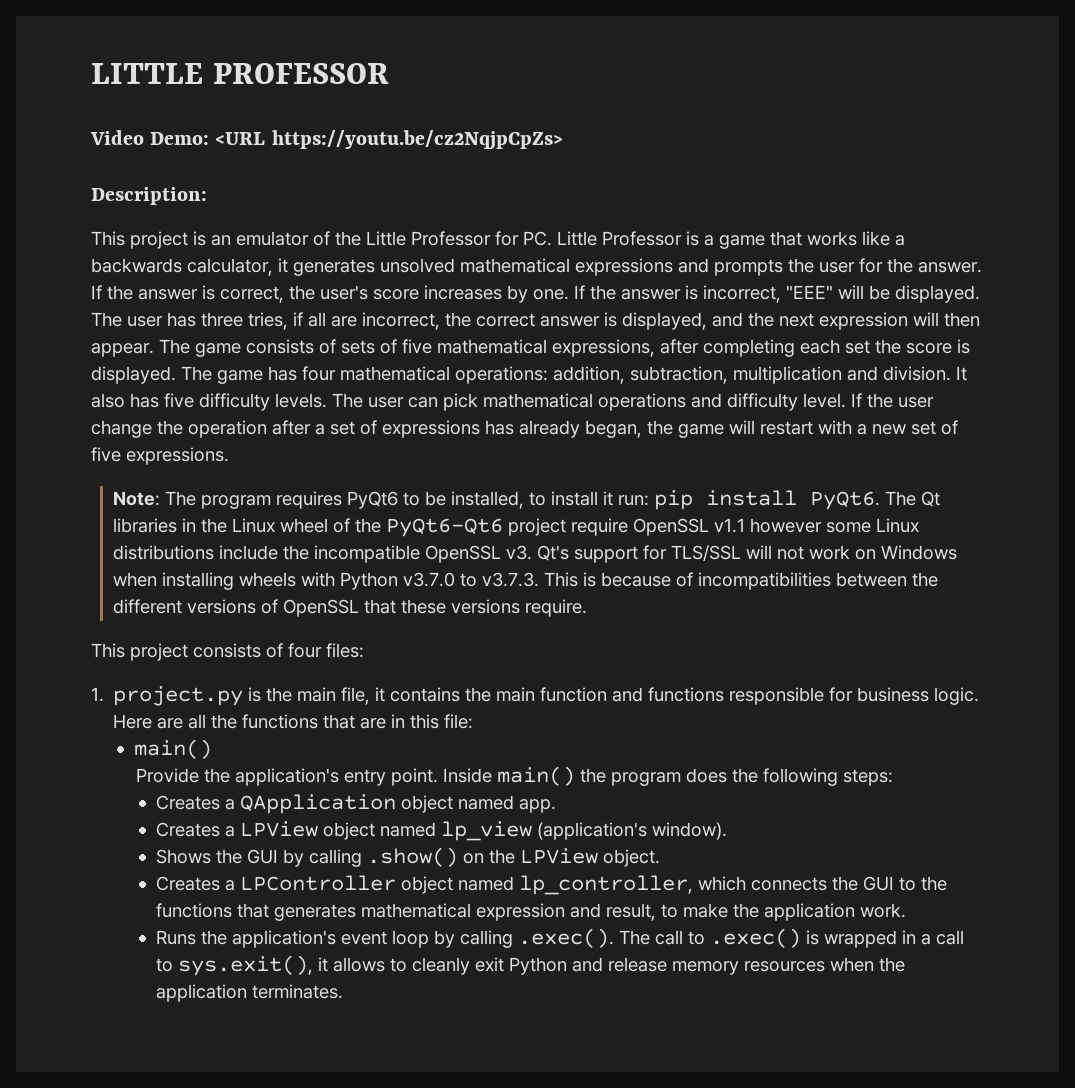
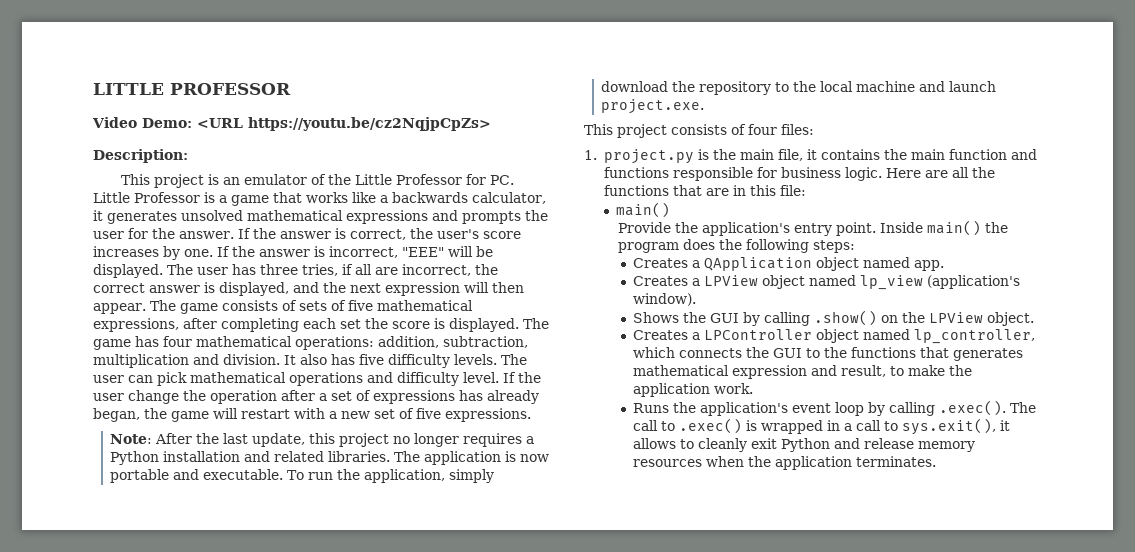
- Note: The program requires PyQt6 to be installed, to install it run: pip install PyQt6. The Qt libraries in the Linux wheel of the PyQt6-Qt6 project require OpenSSL v1.1 however some Linux distributions include the incompatible OpenSSL v3. Qt's support for TLS/SSL will not work on Windows when installing wheels with Python v3.7.0 to v3.7.3. This is because of incompatibilities between the different versions of OpenSSL that these versions require.
+ Note: After the last update, this project no longer requires a Python installation and related libraries. The application is now portable and executable. To run the application, simply download the repository to the local machine and launch project.exe.

